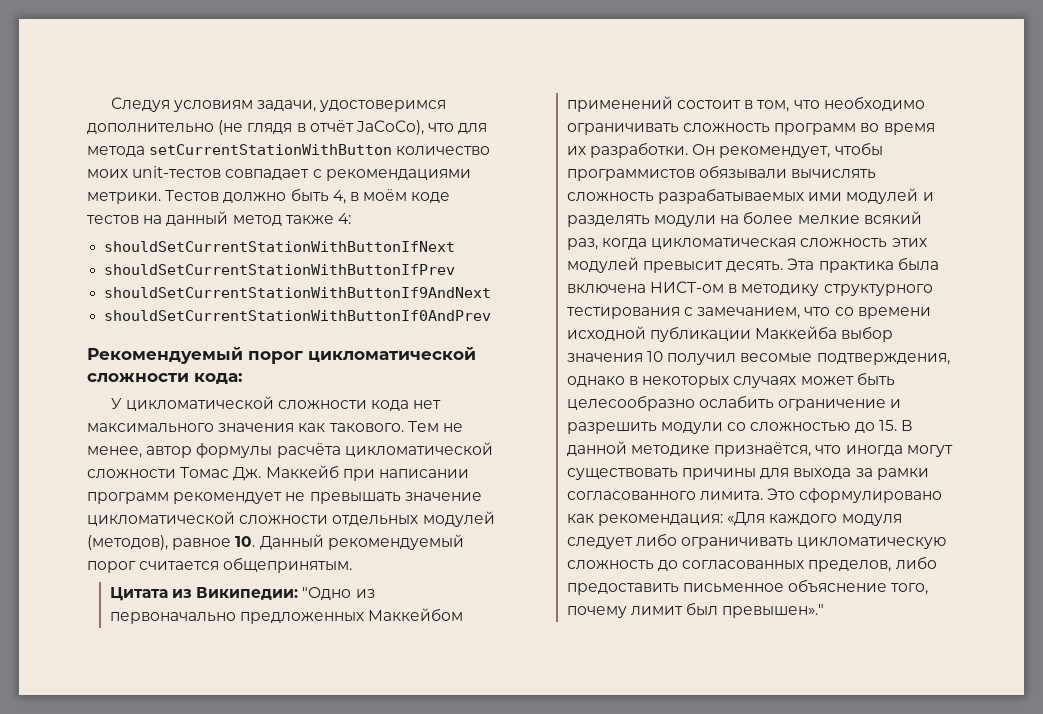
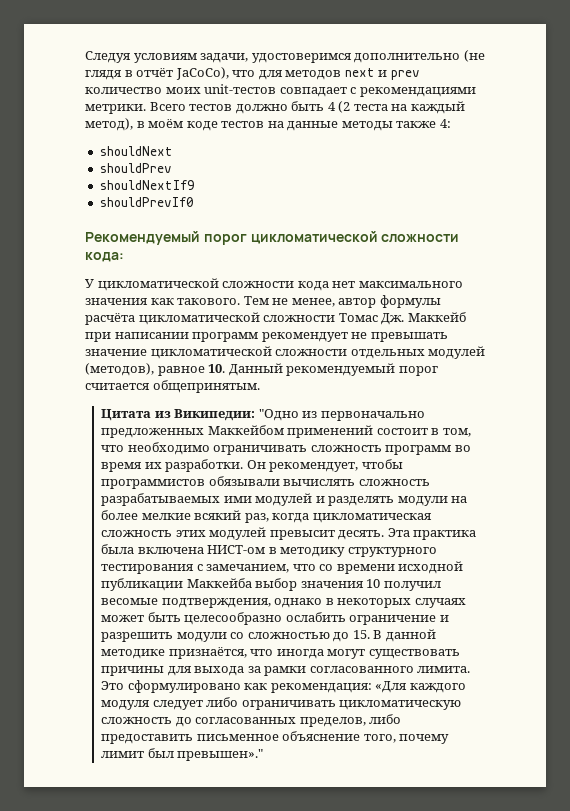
- Следуя условиям задачи, удостоверимся дополнительно (не глядя в отчёт JaCoCo), что для метода setCurrentStationWithButton количество моих unit-тестов совпадает с рекомендациями метрики.
+ Следуя условиям задачи, удостоверимся дополнительно (не глядя в отчёт JaCoCo), что для методов next и prev количество моих unit-тестов совпадает с рекомендациями метрики.
- Тестов должно быть 4, в моём коде тестов на данный метод также 4:
+ Всего тестов должно быть 4 (2 теста на каждый метод), в моём коде тестов на данные методы также 4:
- shouldSetCurrentStationWithButtonIfNext
- shouldSetCurrentStationWithButtonIfPrev
- shouldSetCurrentStationWithButtonIf9AndNext
- shouldSetCurrentStationWithButtonIf0AndPrev
+ shouldNext
+ shouldPrev
+ shouldNextIf9
+ shouldPrevIf0

